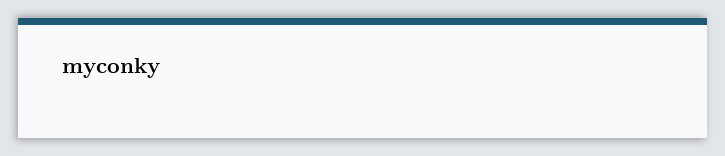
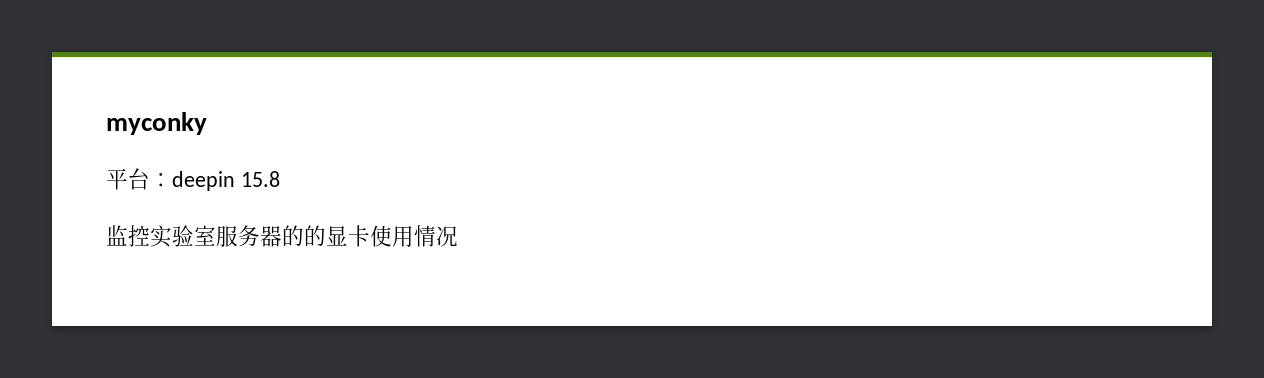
+ 平台：deepin 15.8
+ 监控实验室服务器的的显卡使用情况

